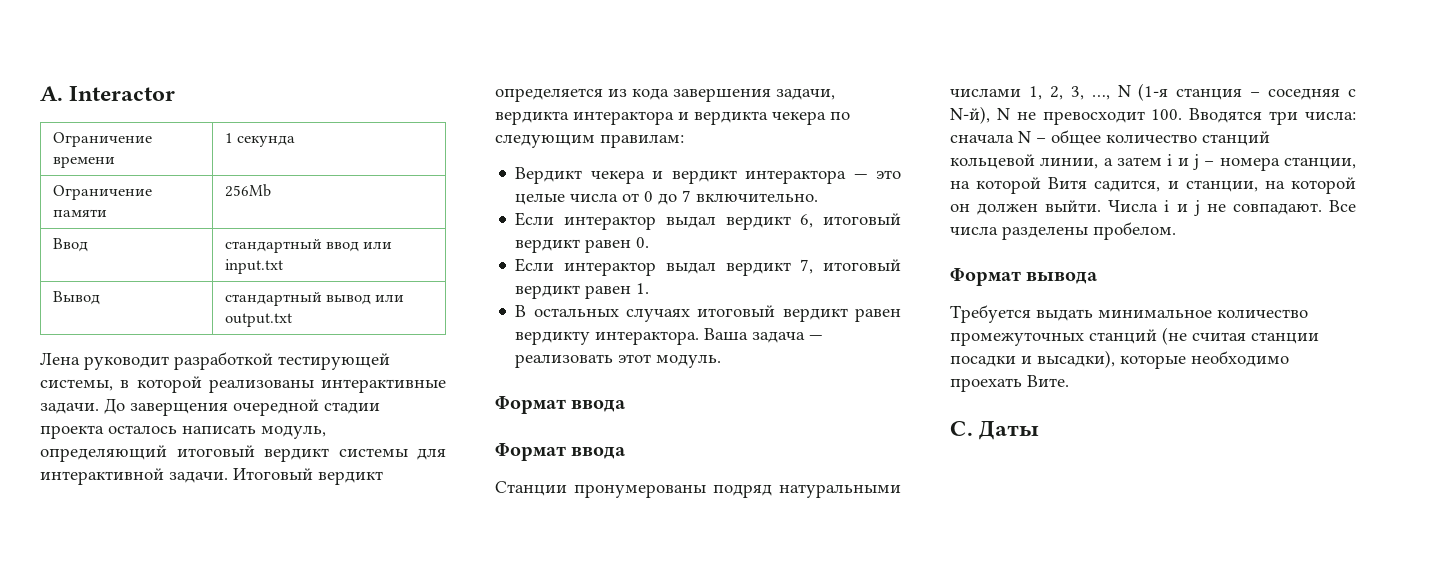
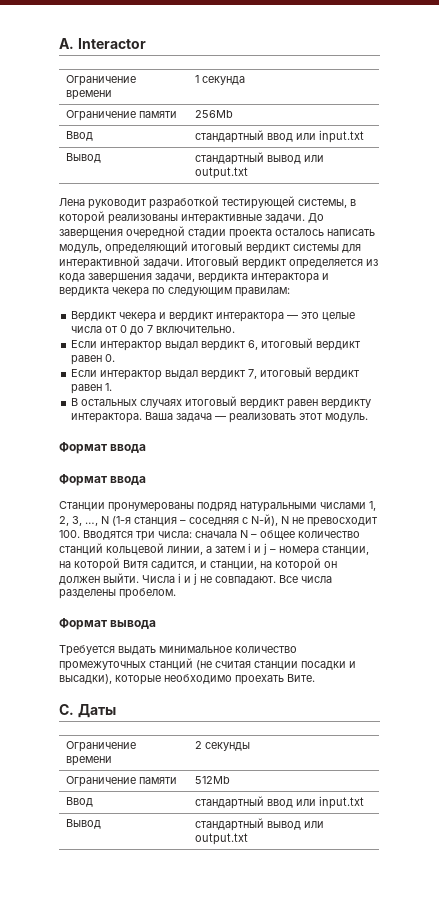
+ Ограничение времени | 2 секунды
+ Ограничение памяти | 512Mb
+ Ввод | стандартный ввод или input.txt
+ Вывод | стандартный вывод или output.txt

